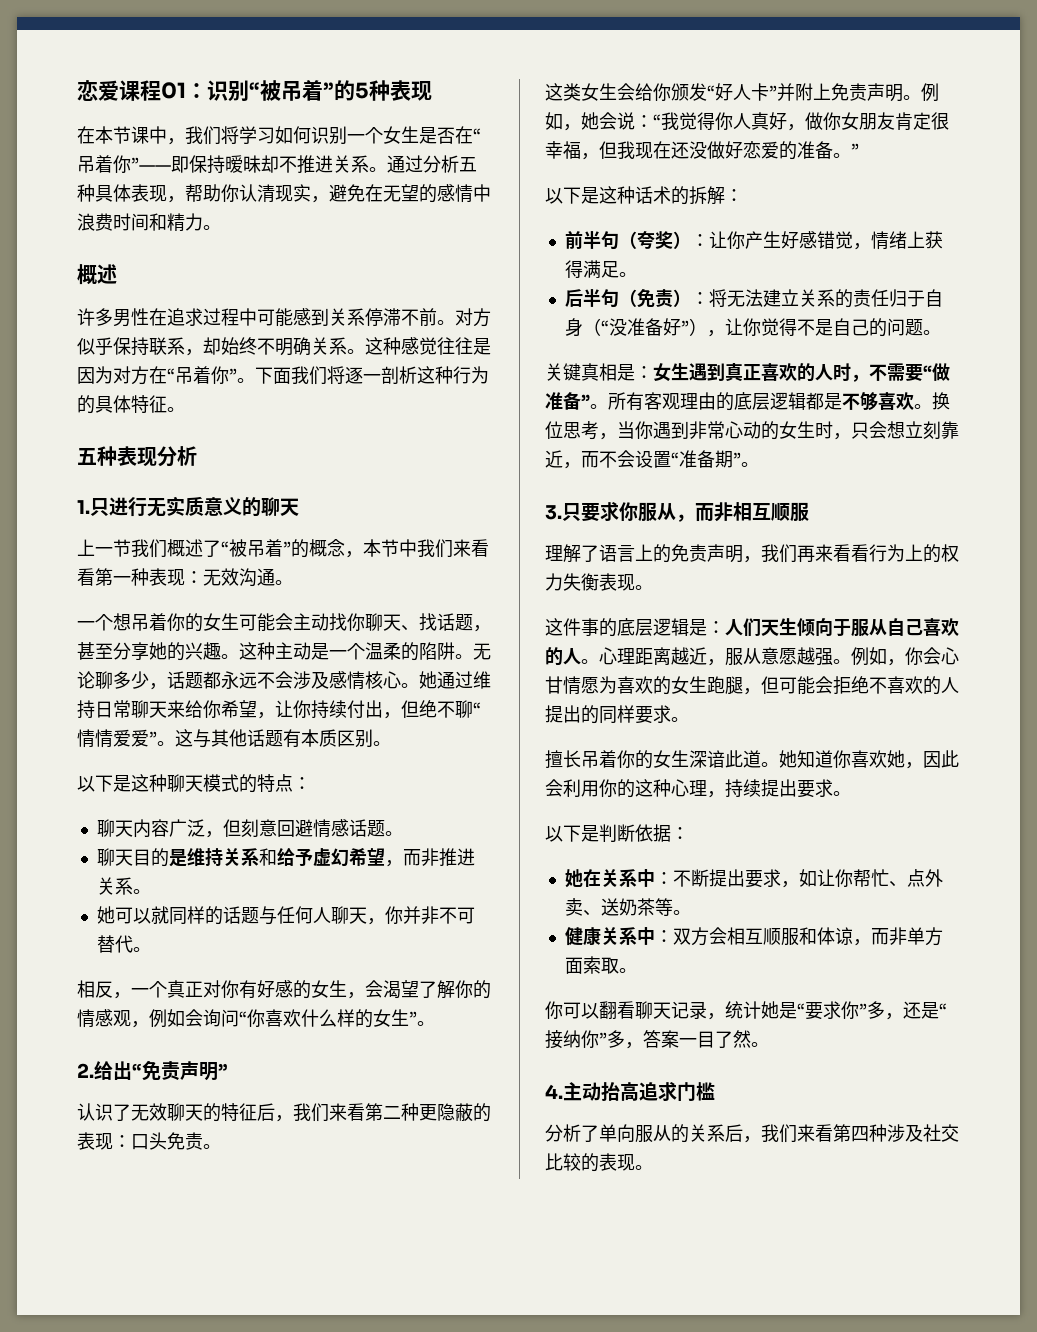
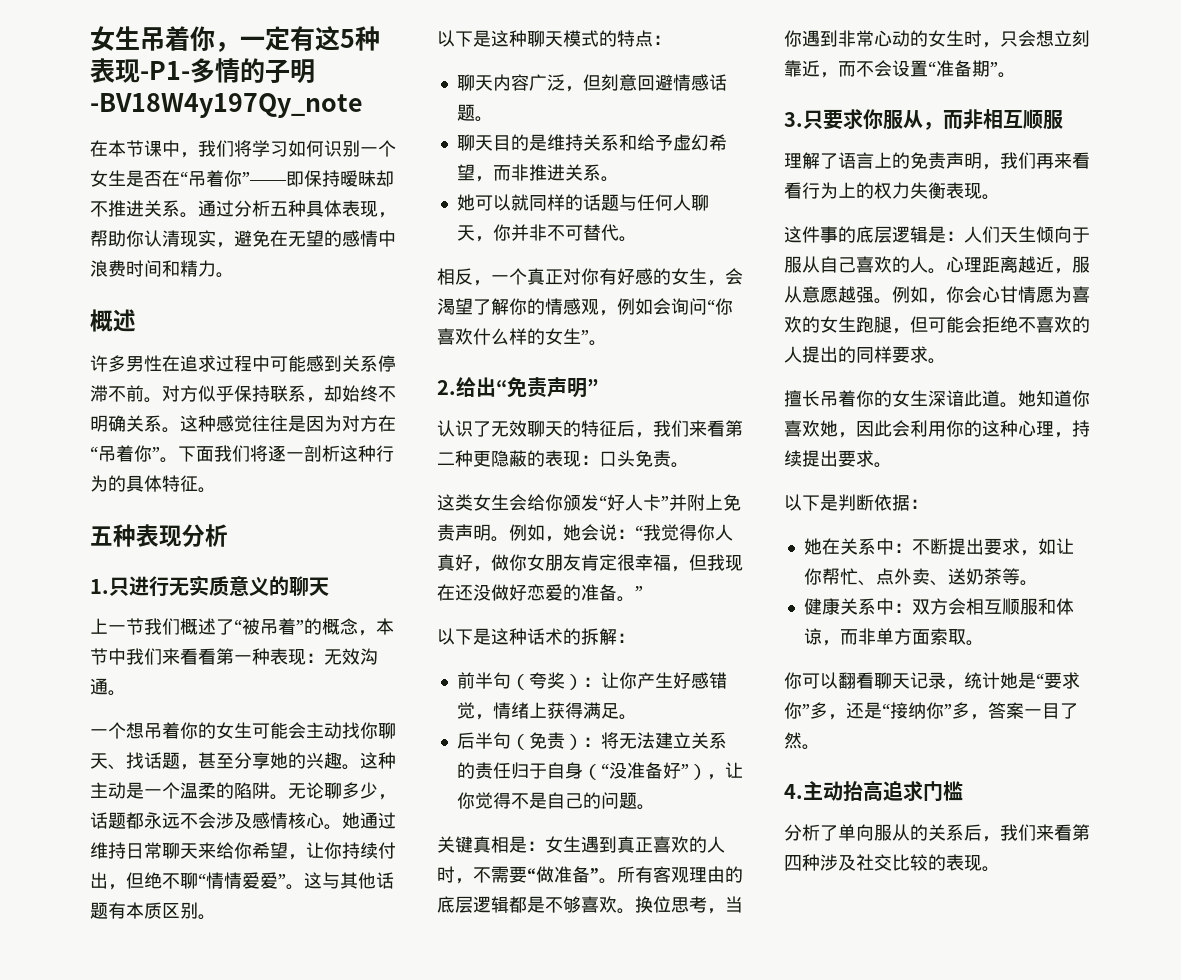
- 恋爱课程01：识别“被吊着”的5种表现
+ 女生吊着你，一定有这5种表现-P1-多情的子明-BV18W4y197Qy_note

